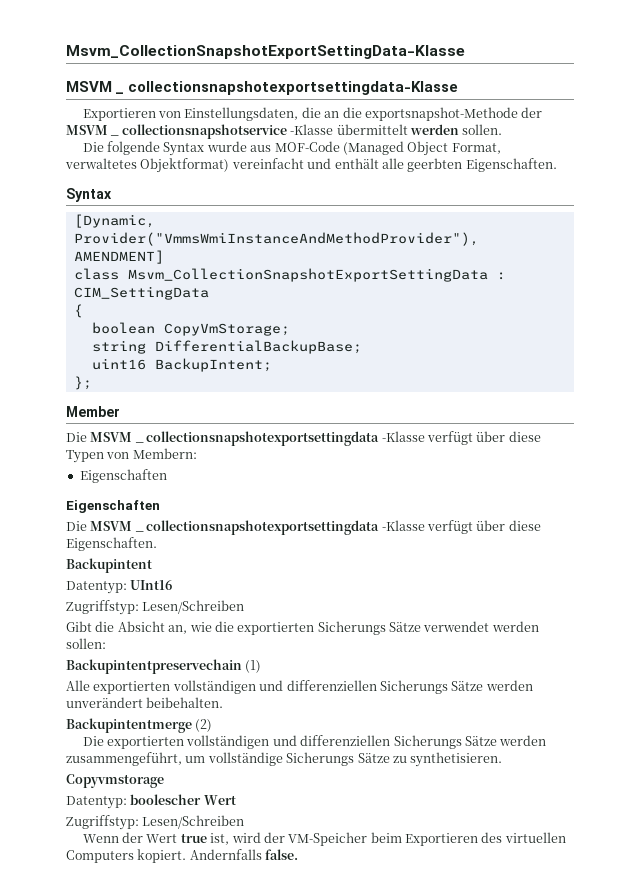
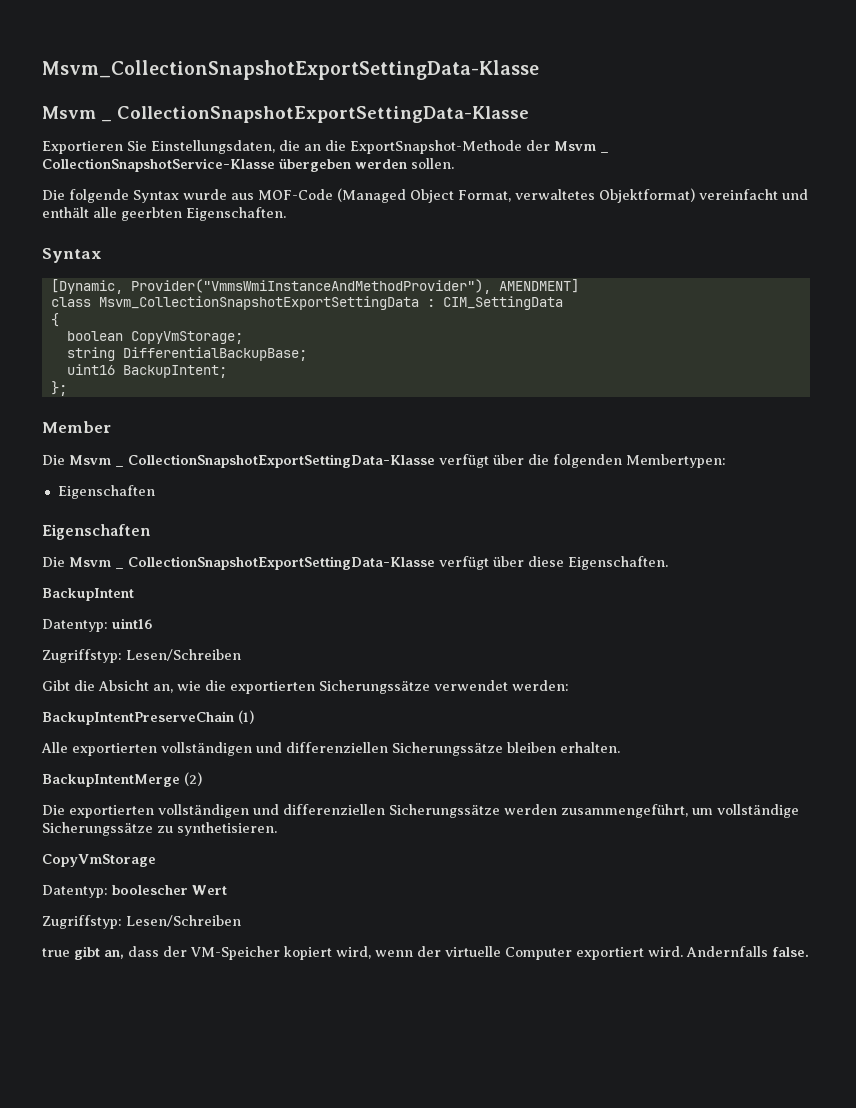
  Msvm_CollectionSnapshotExportSettingData-Klasse
- MSVM _ collectionsnapshotexportsettingdata-Klasse
- Exportieren von Einstellungsdaten, die an die exportsnapshot-Methode der MSVM _ collectionsnapshotservice -Klasse übermittelt werden sollen.
+ Msvm _ CollectionSnapshotExportSettingData-Klasse
+ Exportieren Sie Einstellungsdaten, die an die ExportSnapshot-Methode der Msvm _ CollectionSnapshotService-Klasse übergeben werden sollen.
- Die MSVM _ collectionsnapshotexportsettingdata -Klasse verfügt über diese Typen von Membern:
+ Die Msvm _ CollectionSnapshotExportSettingData-Klasse verfügt über die folgenden Membertypen:
- Die MSVM _ collectionsnapshotexportsettingdata -Klasse verfügt über diese Eigenschaften.
+ Die Msvm _ CollectionSnapshotExportSettingData-Klasse verfügt über diese Eigenschaften.
- Backupintent
- Datentyp: UInt16
+ BackupIntent
+ Datentyp: uint16
- Gibt die Absicht an, wie die exportierten Sicherungs Sätze verwendet werden sollen:
- Backupintentpreservechain (1)
+ Gibt die Absicht an, wie die exportierten Sicherungssätze verwendet werden:
+ BackupIntentPreserveChain (1)
- Alle exportierten vollständigen und differenziellen Sicherungs Sätze werden unverändert beibehalten.
- Backupintentmerge (2)
+ Alle exportierten vollständigen und differenziellen Sicherungssätze bleiben erhalten.
+ BackupIntentMerge (2)
- Die exportierten vollständigen und differenziellen Sicherungs Sätze werden zusammengeführt, um vollständige Sicherungs Sätze zu synthetisieren.
+ Die exportierten vollständigen und differenziellen Sicherungssätze werden zusammengeführt, um vollständige Sicherungssätze zu synthetisieren.
- Copyvmstorage
+ CopyVmStorage
- Wenn der Wert true ist, wird der VM-Speicher beim Exportieren des virtuellen Computers kopiert.
+ true gibt an, dass der VM-Speicher kopiert wird, wenn der virtuelle Computer exportiert wird.

